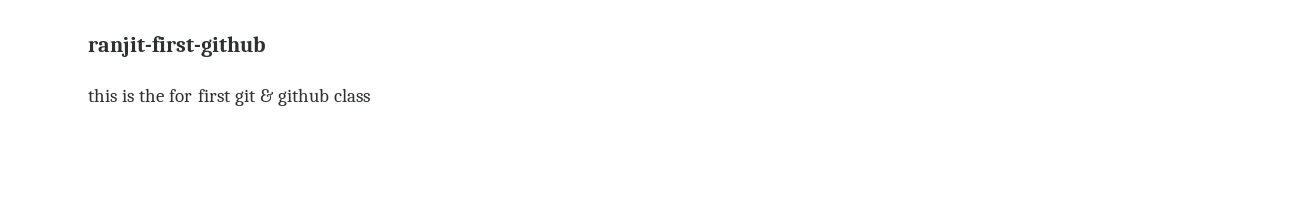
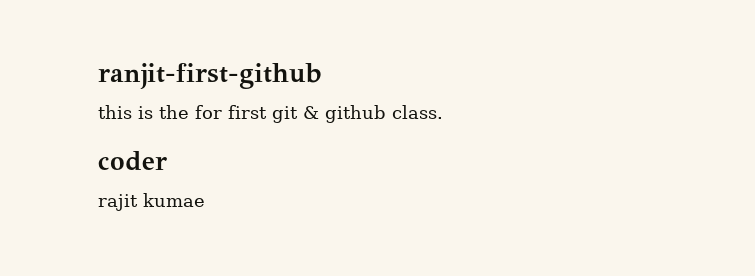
- this is the for first git & github class
+ this is the for first git & github class.
+ coder
+ rajit kumae

